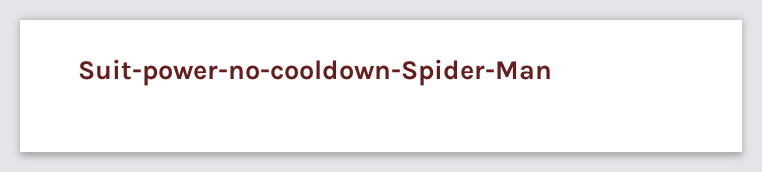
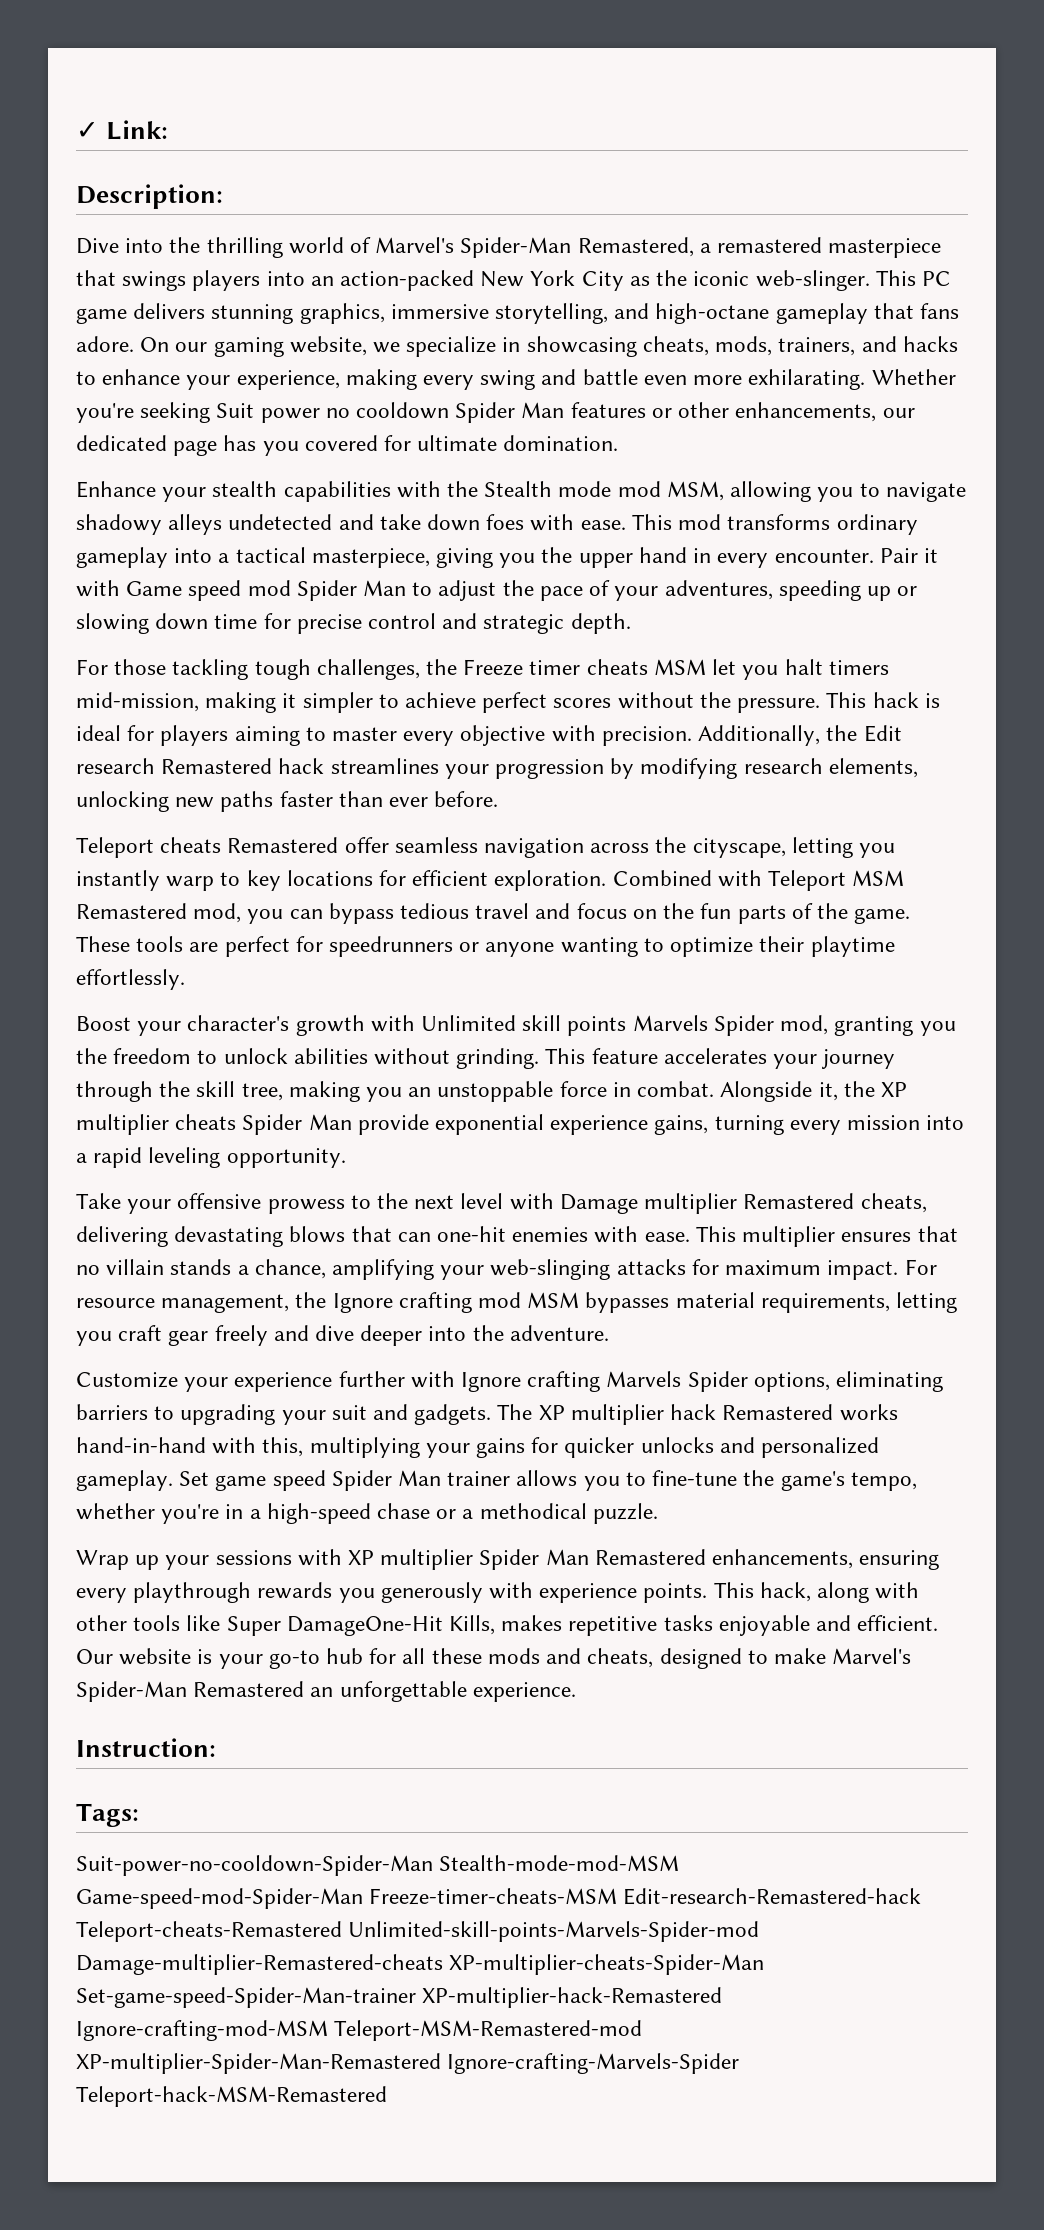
- Suit-power-no-cooldown-Spider-Man
+ ✓ Link:
+ Description:
+ Dive into the thrilling world of Marvel's Spider-Man Remastered, a remastered masterpiece that swings players into an action-packed New York City as the iconic web-slinger. This PC game delivers stunning graphics, immersive storytelling, and high-octane gameplay that fans adore. On our gaming website, we specialize in showcasing cheats, mods, trainers, and hacks to enhance your experience, making every swing and battle even more exhilarating. Whether you're seeking Suit power no cooldown Spider Man features or other enhancements, our dedicated page has you covered for ultimate domination.
+ Enhance your stealth capabilities with the Stealth mode mod MSM, allowing you to navigate shadowy alleys undetected and take down foes with ease. This mod transforms ordinary gameplay into a tactical masterpiece, giving you the upper hand in every encounter. Pair it with Game speed mod Spider Man to adjust the pace of your adventures, speeding up or slowing down time for precise control and strategic depth.
+ For those tackling tough challenges, the Freeze timer cheats MSM let you halt timers mid-mission, making it simpler to achieve perfect scores without the pressure. This hack is ideal for players aiming to master every objective with precision. Additionally, the Edit research Remastered hack streamlines your progression by modifying research elements, unlocking new paths faster than ever before.
+ Teleport cheats Remastered offer seamless navigation across the cityscape, letting you instantly warp to key locations for efficient exploration. Combined with Teleport MSM Remastered mod, you can bypass tedious travel and focus on the fun parts of the game. These tools are perfect for speedrunners or anyone wanting to optimize their playtime effortlessly.
+ Boost your character's growth with Unlimited skill points Marvels Spider mod, granting you the freedom to unlock abilities without grinding. This feature accelerates your journey through the skill tree, making you an unstoppable force in combat. Alongside it, the XP multiplier cheats Spider Man provide exponential experience gains, turning every mission into a rapid leveling opportunity.
+ Take your offensive prowess to the next level with Damage multiplier Remastered cheats, delivering devastating blows that can one-hit enemies with ease. This multiplier ensures that no villain stands a chance, amplifying your web-slinging attacks for maximum impact. For resource management, the Ignore crafting mod MSM bypasses material requirements, letting you craft gear freely and dive deeper into the adventure.
+ Customize your experience further with Ignore crafting Marvels Spider options, eliminating barriers to upgrading your suit and gadgets. The XP multiplier hack Remastered works hand-in-hand with this, multiplying your gains for quicker unlocks and personalized gameplay. Set game speed Spider Man trainer allows you to fine-tune the game's tempo, whether you're in a high-speed chase or a methodical puzzle.
+ Wrap up your sessions with XP multiplier Spider Man Remastered enhancements, ensuring every playthrough rewards you generously with experience points. This hack, along with other tools like Super DamageOne-Hit Kills, makes repetitive tasks enjoyable and efficient. Our website is your go-to hub for all these mods and cheats, designed to make Marvel's Spider-Man Remastered an unforgettable experience.
+ Instruction:
+ Tags:
+ Suit-power-no-cooldown-Spider-Man Stealth-mode-mod-MSM Game-speed-mod-Spider-Man Freeze-timer-cheats-MSM Edit-research-Remastered-hack Teleport-cheats-Remastered Unlimited-skill-points-Marvels-Spider-mod Damage-multiplier-Remastered-cheats XP-multiplier-cheats-Spider-Man Set-game-speed-Spider-Man-trainer XP-multiplier-hack-Remastered Ignore-crafting-mod-MSM Teleport-MSM-Remastered-mod XP-multiplier-Spider-Man-Remastered Ignore-crafting-Marvels-Spider Teleport-hack-MSM-Remastered

